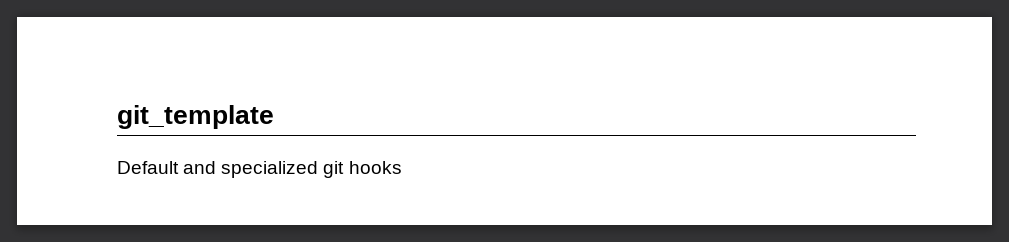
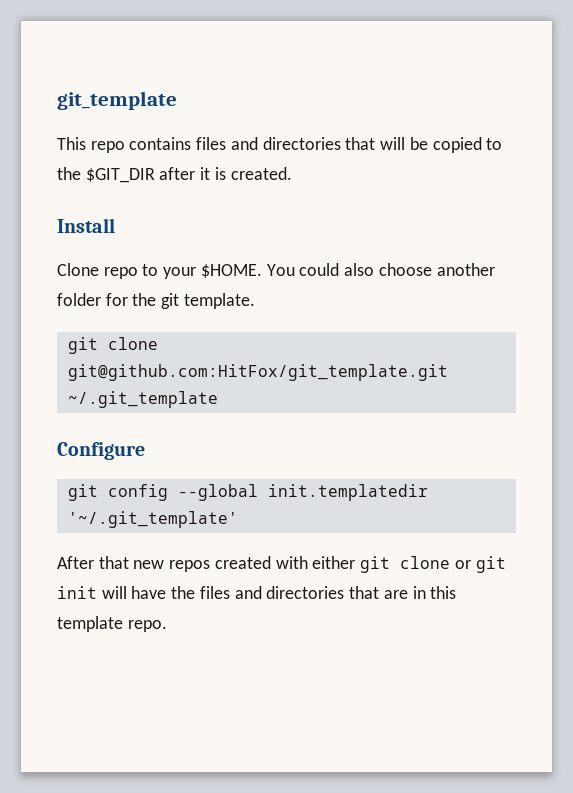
- Default and specialized git hooks
+ This repo contains files and directories that will be copied to the $GIT_DIR after it is created.
+ Install
+ Clone repo to your $HOME. You could also choose another folder for the git template.
+ git clone git@github.com:HitFox/git_template.git ~/.git_template
+ Configure
+ git config --global init.templatedir '~/.git_template'
+ After that new repos created with either git clone or git init will have the files and directories that are in this template repo.

